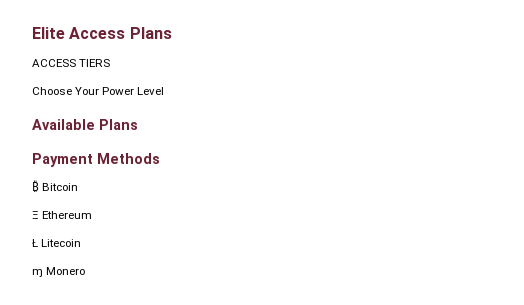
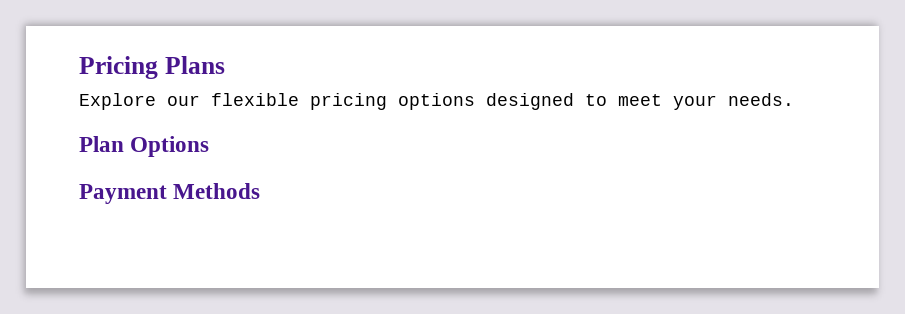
- Elite Access Plans
- ACCESS TIERS
- Choose Your Power Level
- Available Plans
+ Pricing Plans
+ Explore our flexible pricing options designed to meet your needs.
+ Plan Options
  Payment Methods
- ₿ Bitcoin
- Ξ Ethereum
- Ł Litecoin
- ɱ Monero

